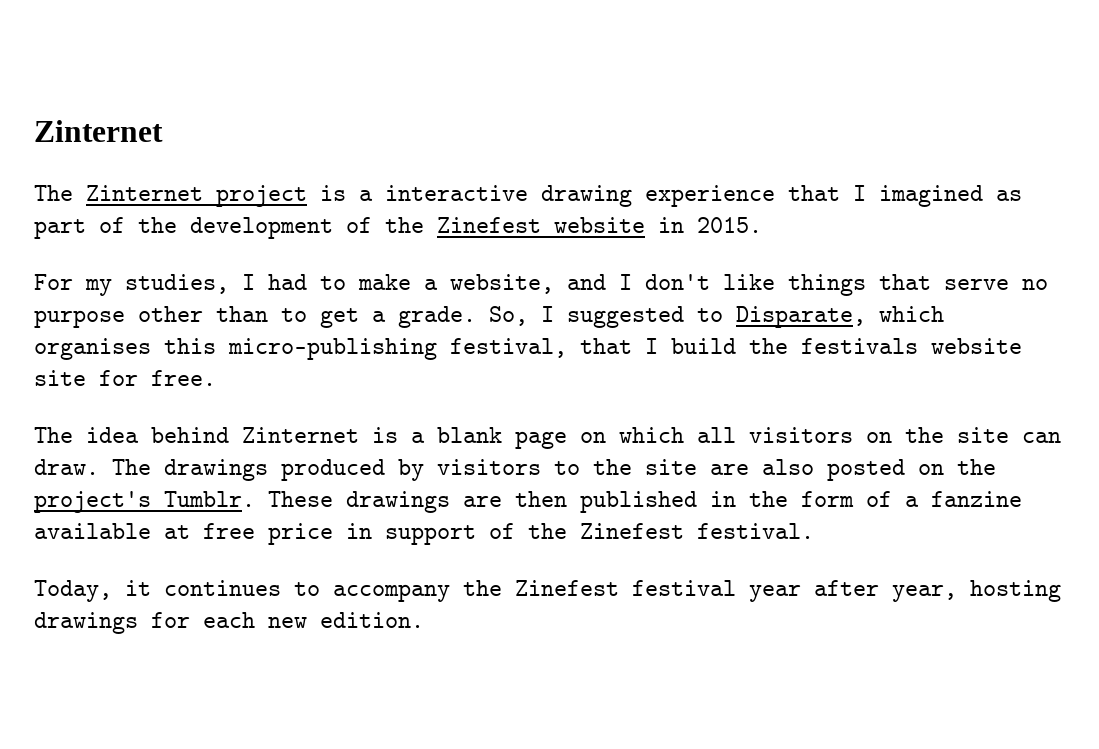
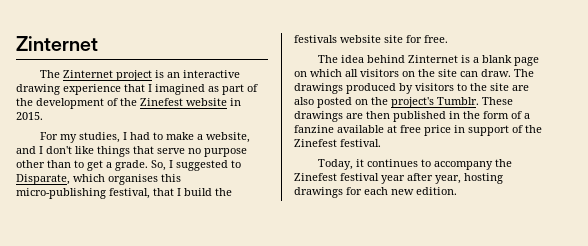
- The Zinternet project is a interactive drawing experience that I imagined as part of the development of the Zinefest website in 2015.
+ The Zinternet project is an interactive drawing experience that I imagined as part of the development of the Zinefest website in 2015.

